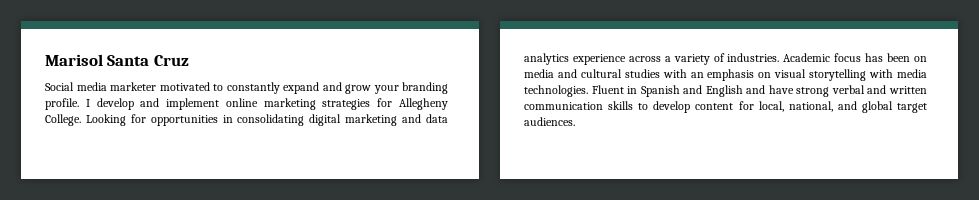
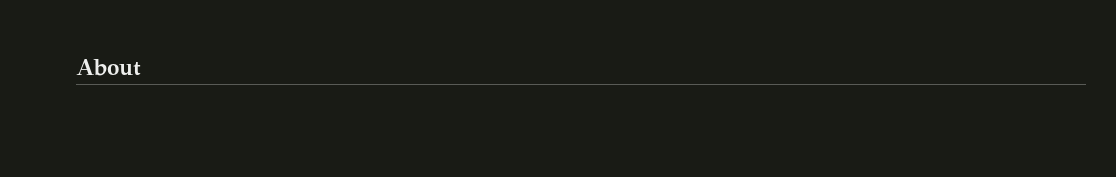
- Marisol Santa Cruz
- Social media marketer motivated to constantly expand and grow your branding profile. I develop and implement online marketing strategies for Allegheny College. Looking for opportunities in consolidating digital marketing and data analytics experience across a variety of industries. Academic focus has been on media and cultural studies with an emphasis on visual storytelling with media technologies. Fluent in Spanish and English and have strong verbal and written communication skills to develop content for local, national, and global target audiences.
+ About

